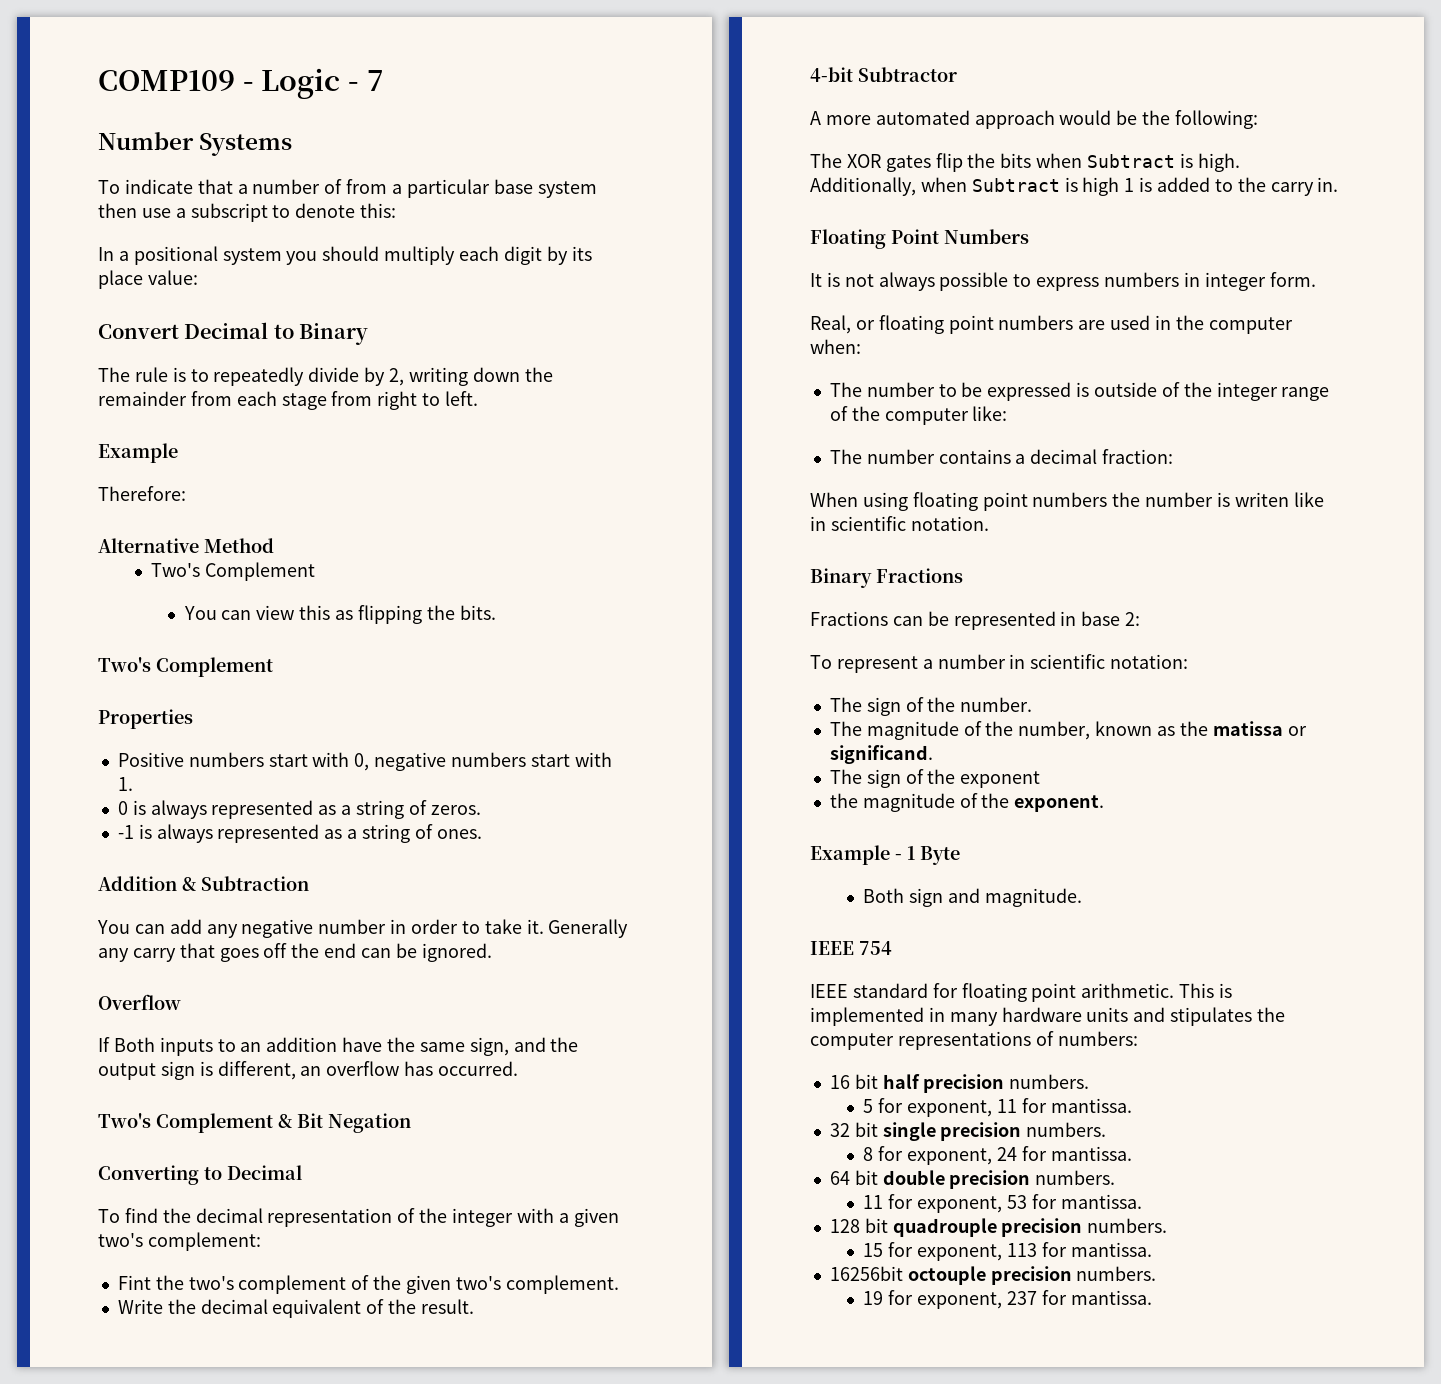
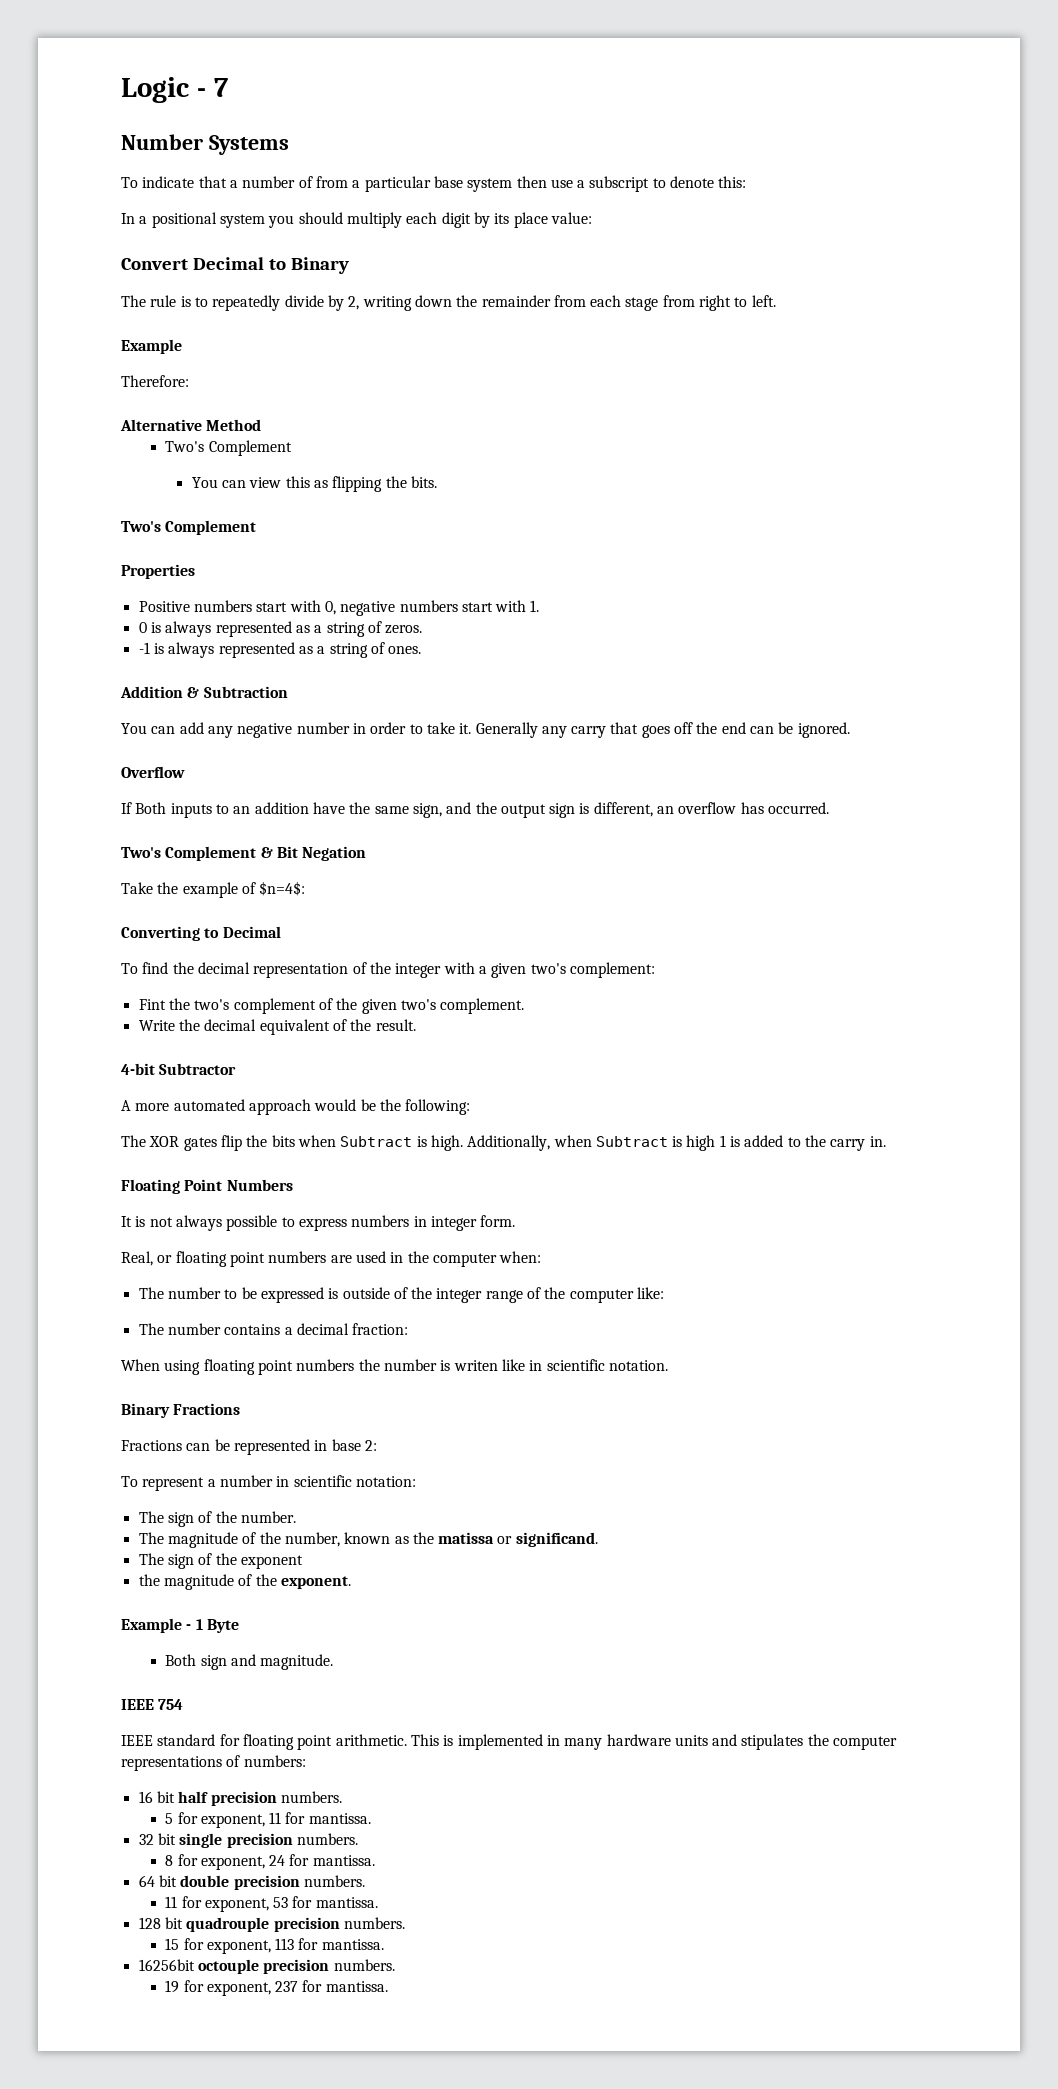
- COMP109 - Logic - 7
+ Logic - 7
+ Take the example of $n=4$:

